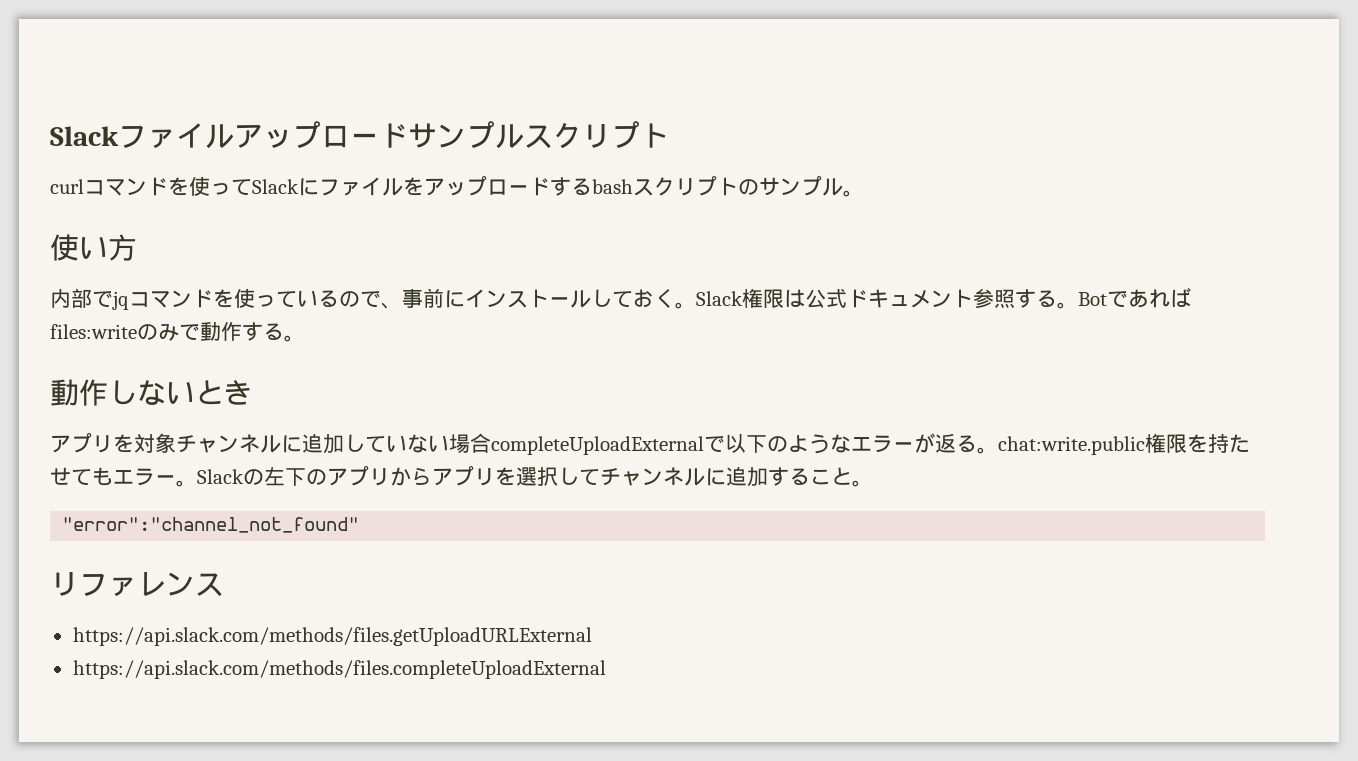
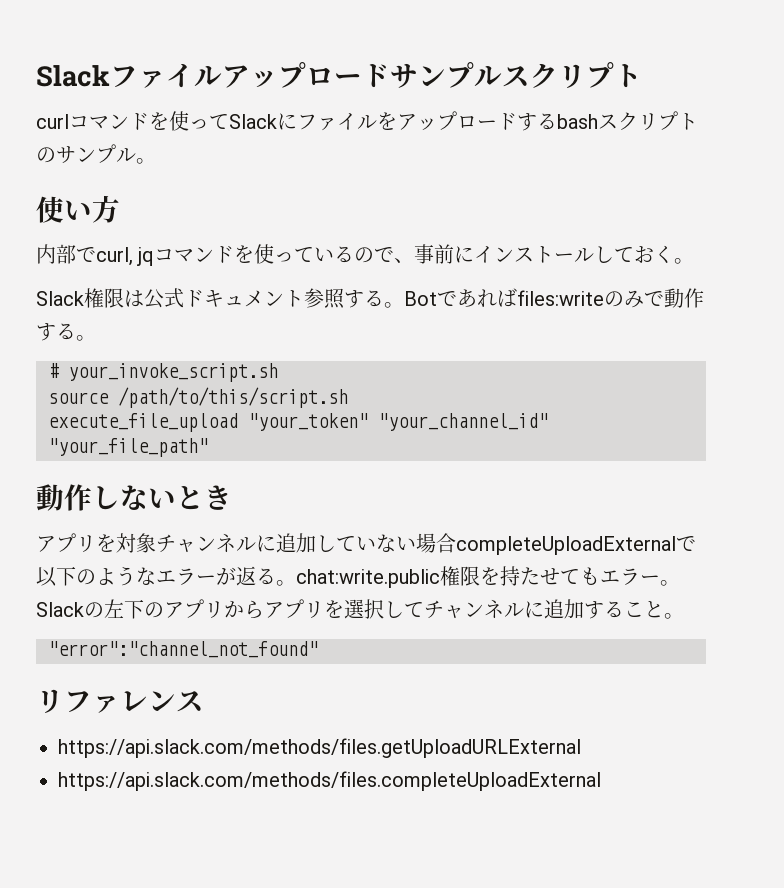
- 内部でjqコマンドを使っているので、事前にインストールしておく。Slack権限は公式ドキュメント参照する。
+ 内部でcurl, jqコマンドを使っているので、事前にインストールしておく。
+ Slack権限は公式ドキュメント参照する。
+ # your_invoke_script.sh
+ source /path/to/this/script.sh
+ execute_file_upload "your_token" "your_channel_id" "your_file_path"

